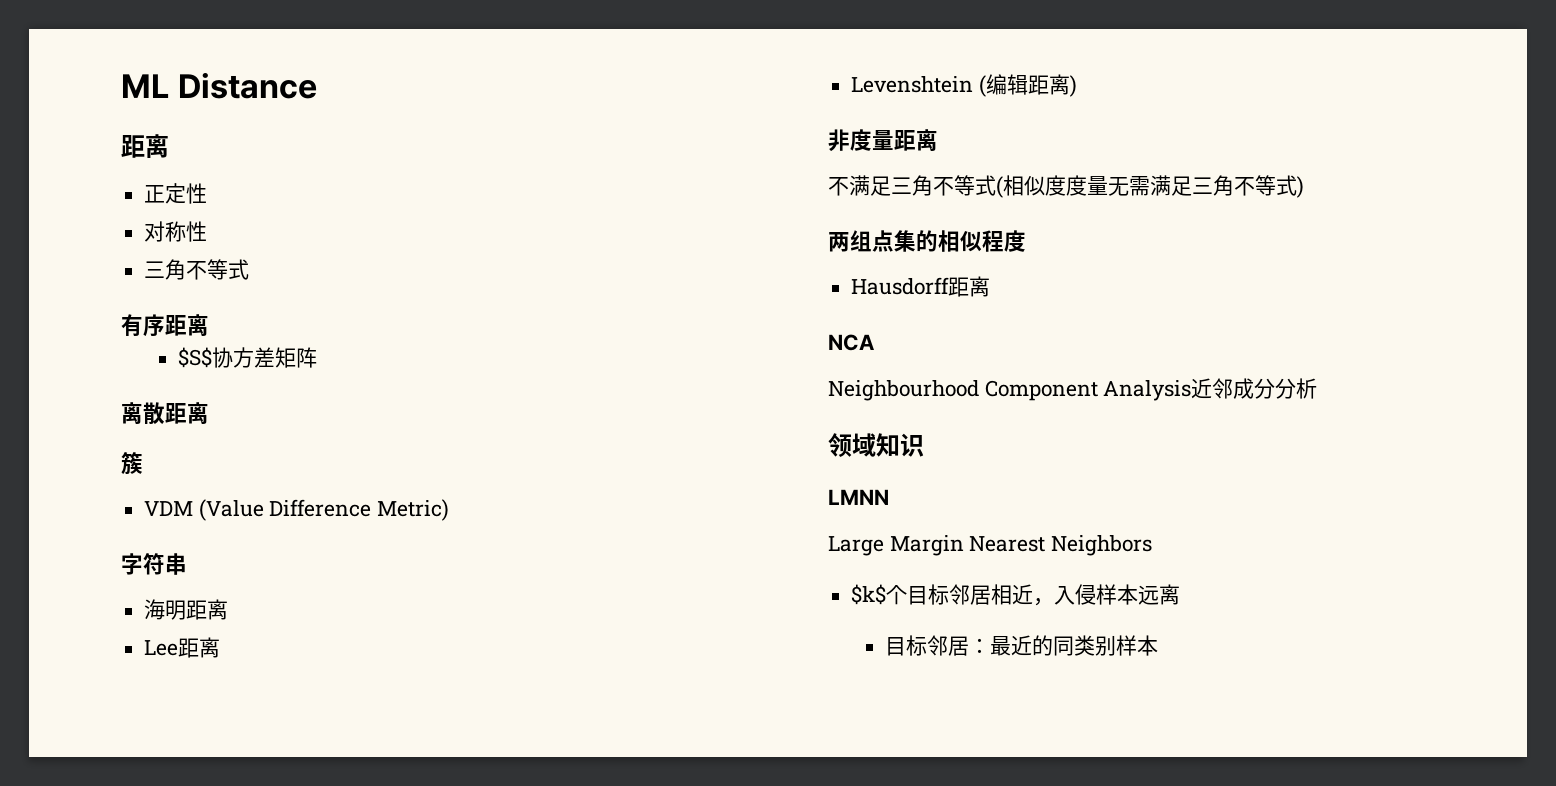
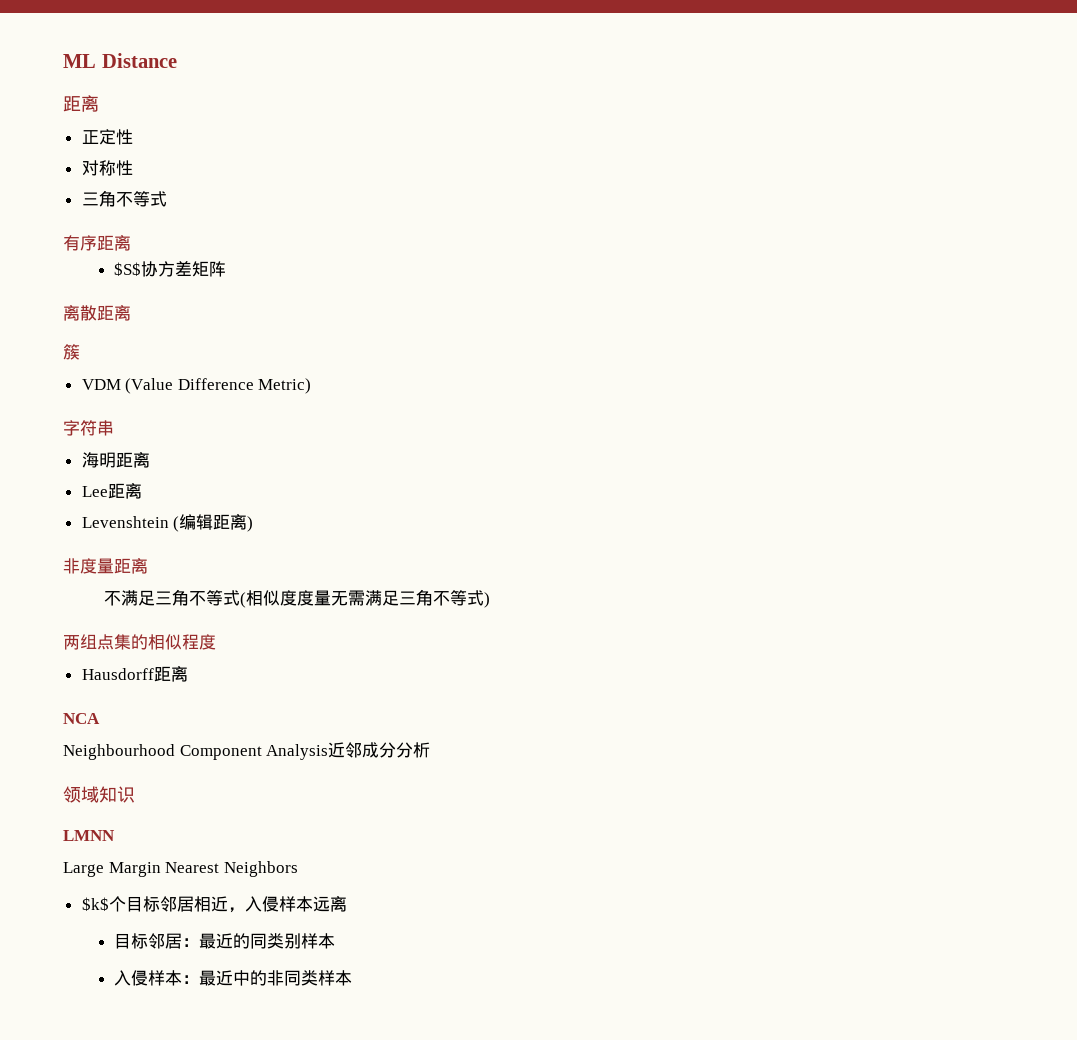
+ 入侵样本：最近中的非同类样本

